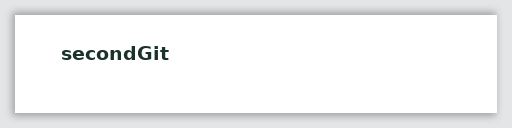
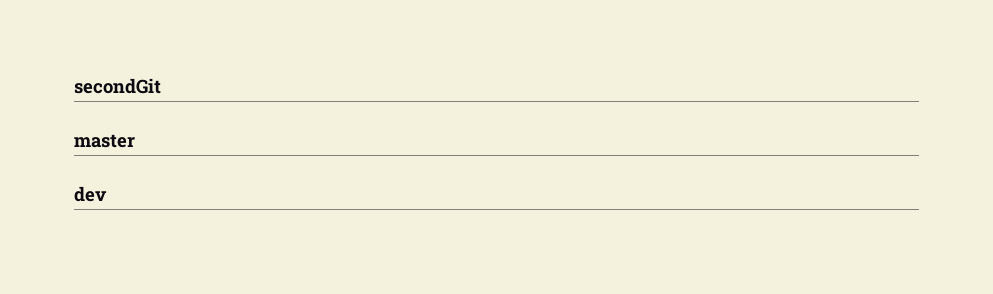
+ master
+ dev

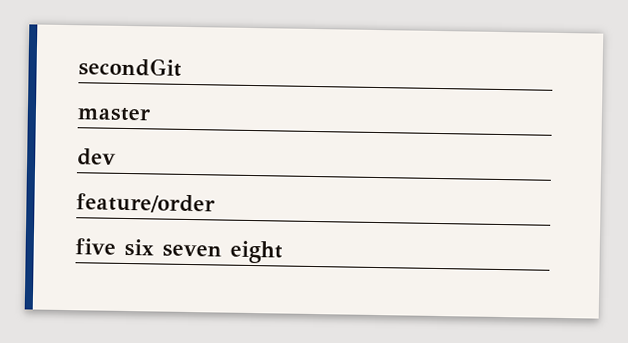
+ feature/order
+ five six seven eight

